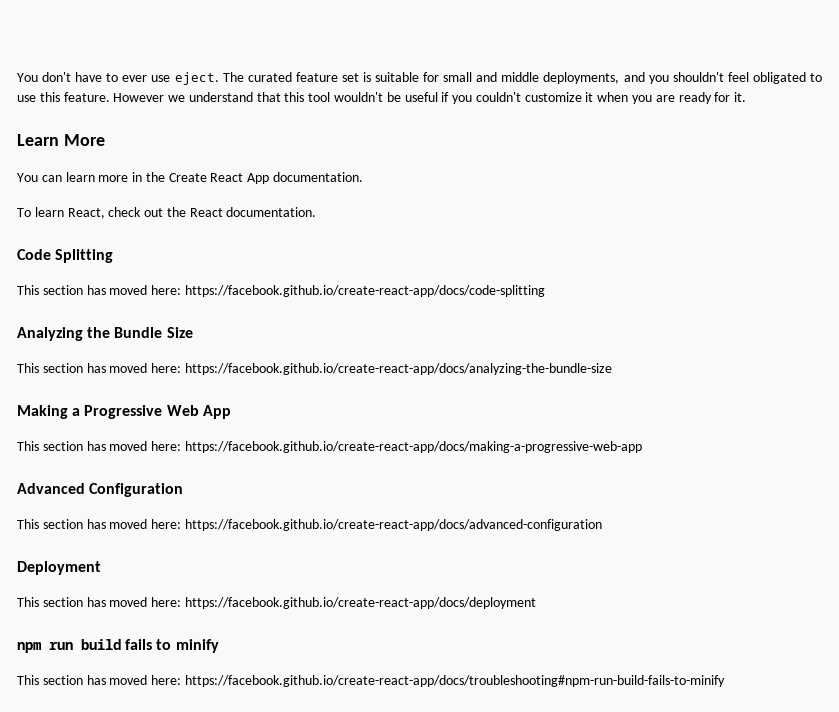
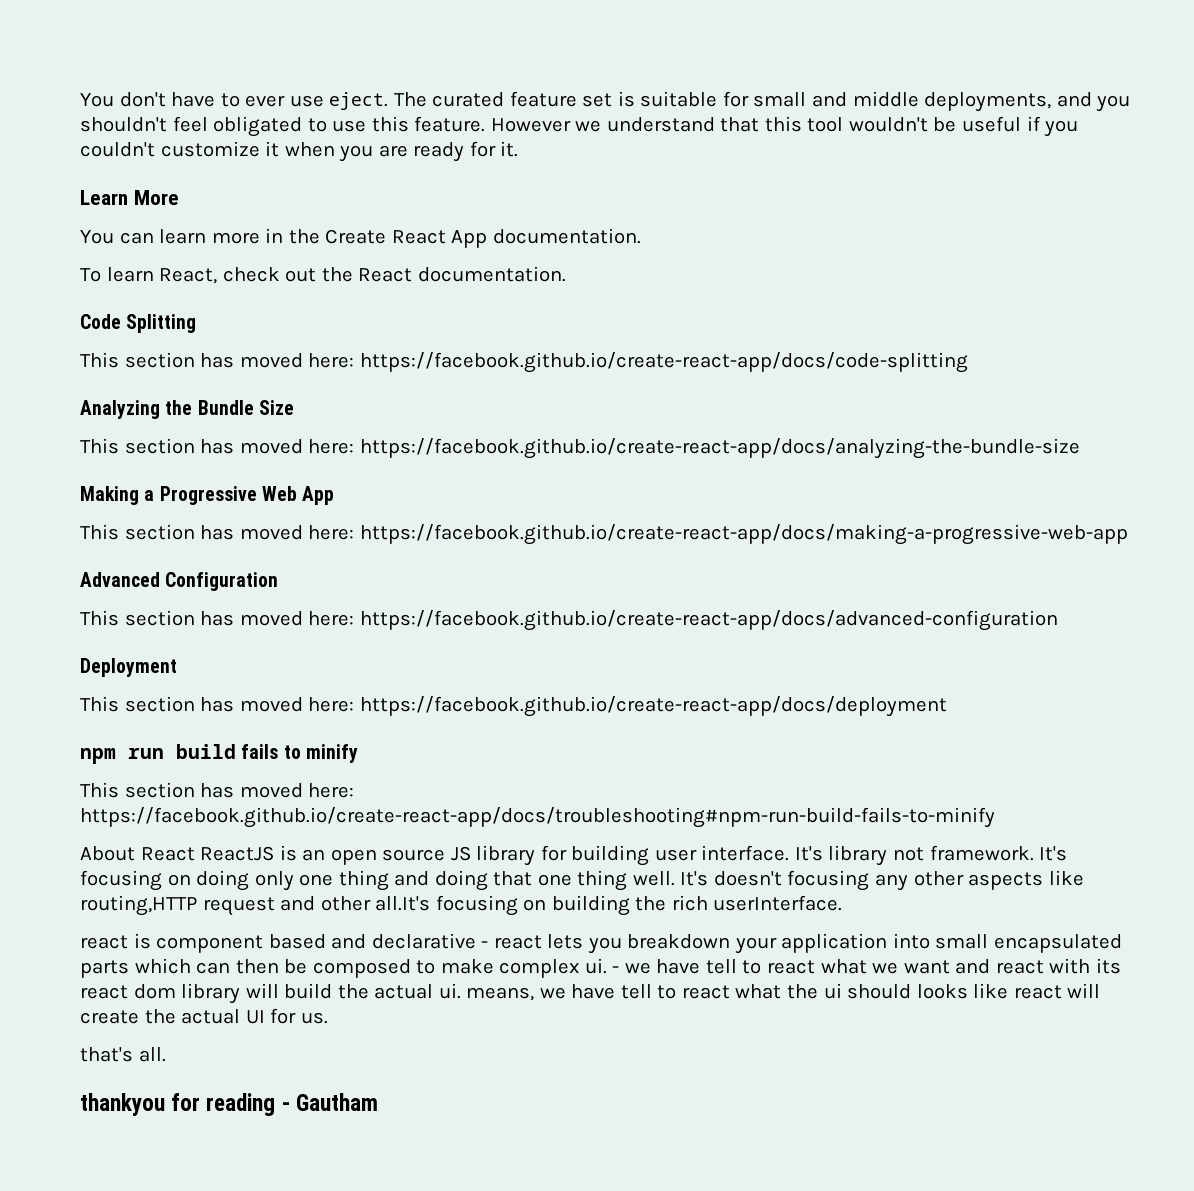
+ About React ReactJS is an open source JS library for building user interface. It's library not framework. It's focusing on doing only one thing and doing that one thing well. It's doesn't focusing any other aspects like routing,HTTP request and other all.It's focusing on building the rich userInterface.
+ react is component based and declarative - react lets you breakdown your application into small encapsulated parts which can then be composed to make complex ui. - we have tell to react what we want and react with its react dom library will build the actual ui. means, we have tell to react what the ui should looks like react will create the actual UI for us.
+ that's all.
+ thankyou for reading - Gautham

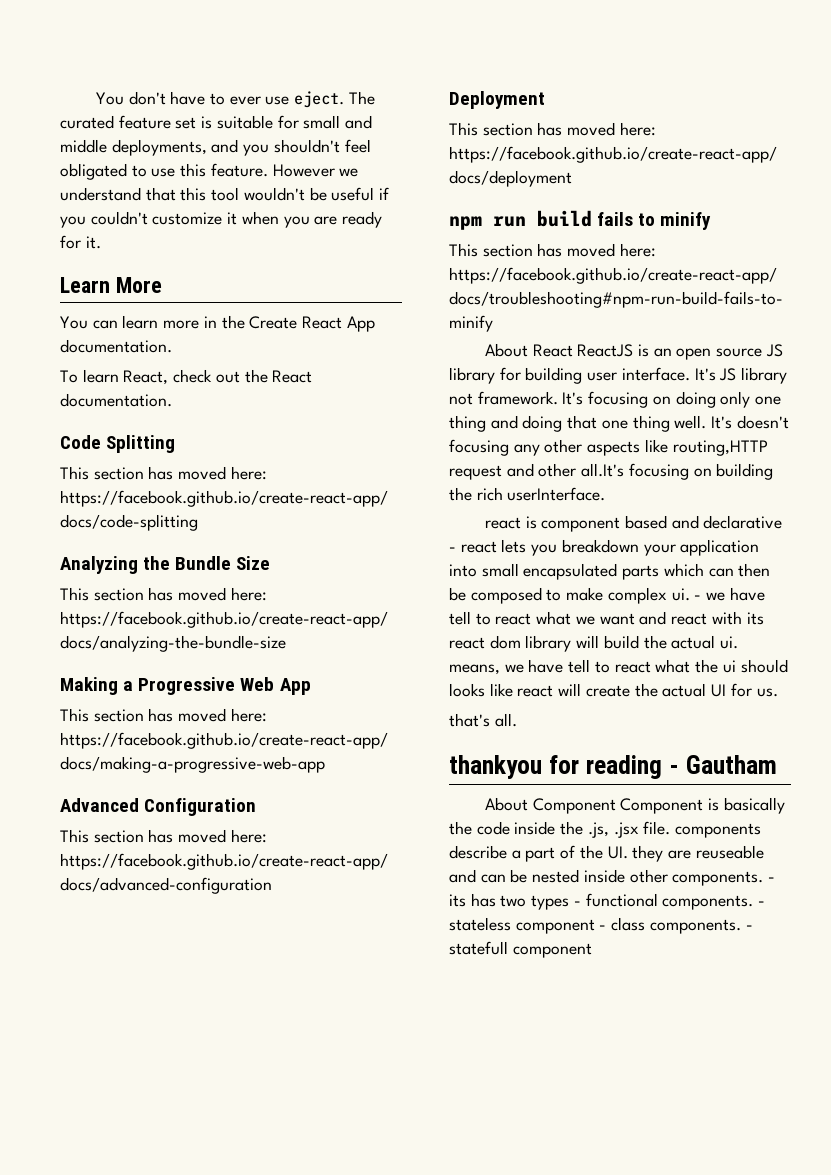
- It's library not framework.
+ It's JS library not framework.
+ About Component Component is basically the code inside the .js, .jsx file. components describe a part of the UI. they are reuseable and can be nested inside other components. - its has two types - functional components. - stateless component - class components. - statefull component

